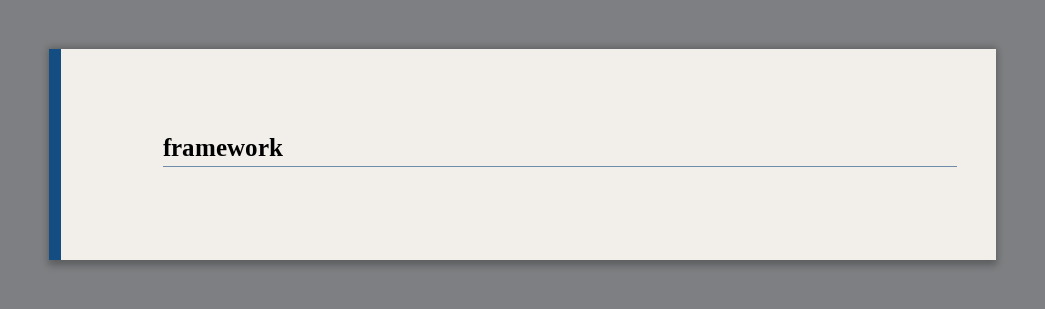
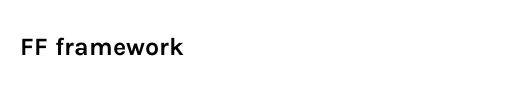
- framework
+ FF framework

